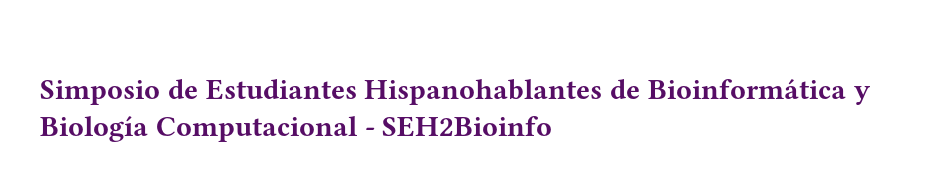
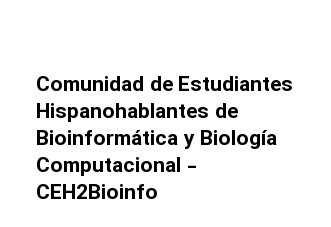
- Simposio de Estudiantes Hispanohablantes de Bioinformática y Biología Computacional - SEH2Bioinfo
+ Comunidad de Estudiantes Hispanohablantes de Bioinformática y Biología Computacional - CEH2Bioinfo

